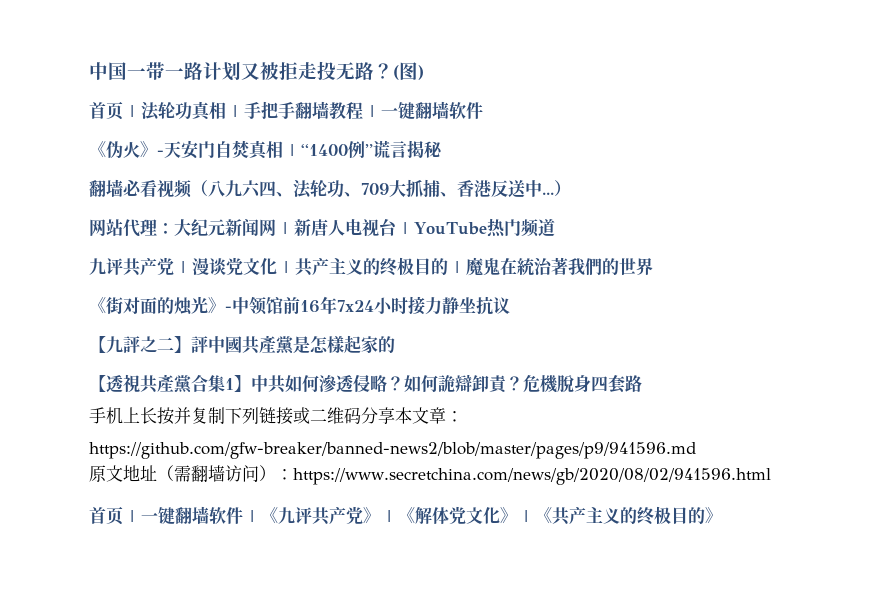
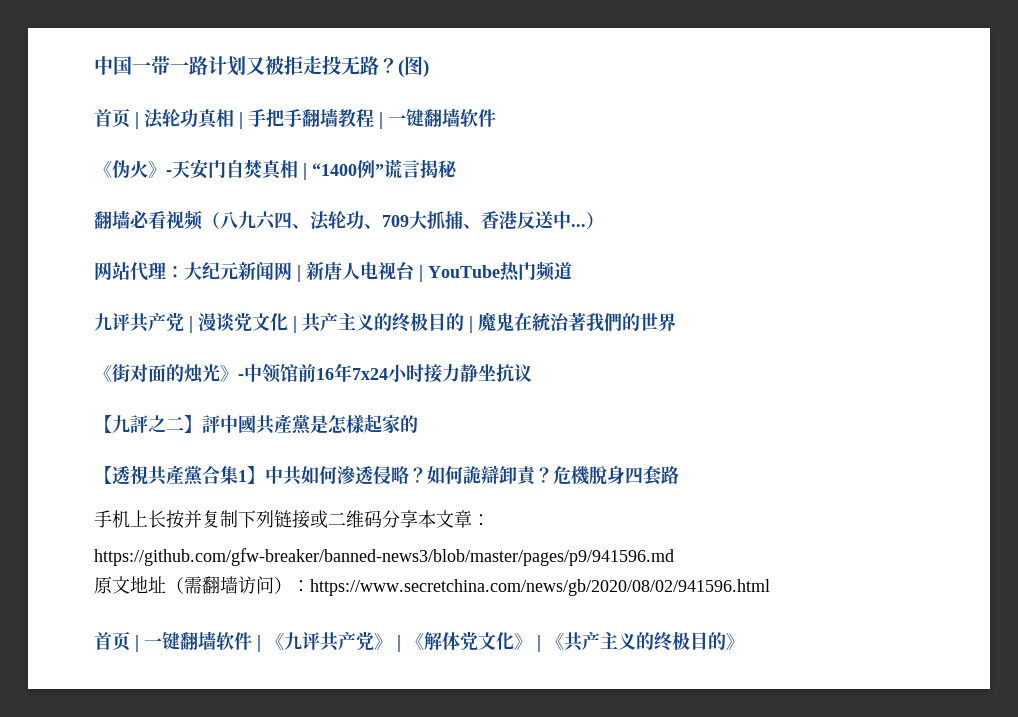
- https://github.com/gfw-breaker/banned-news2/blob/master/pages/p9/941596.md
+ https://github.com/gfw-breaker/banned-news3/blob/master/pages/p9/941596.md

